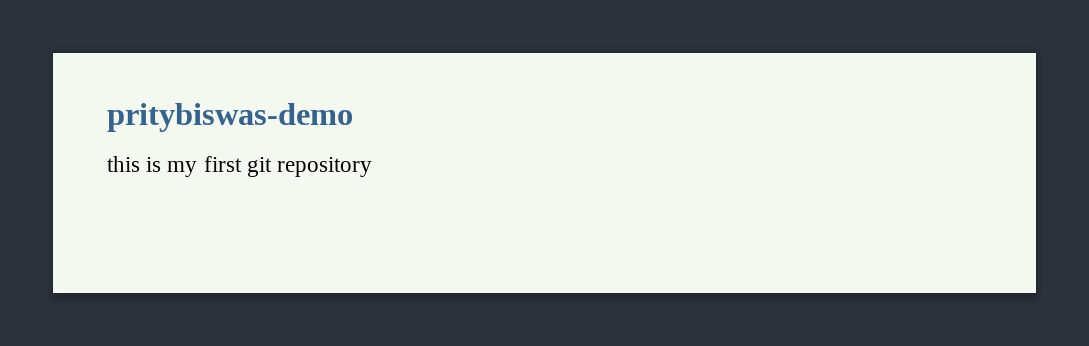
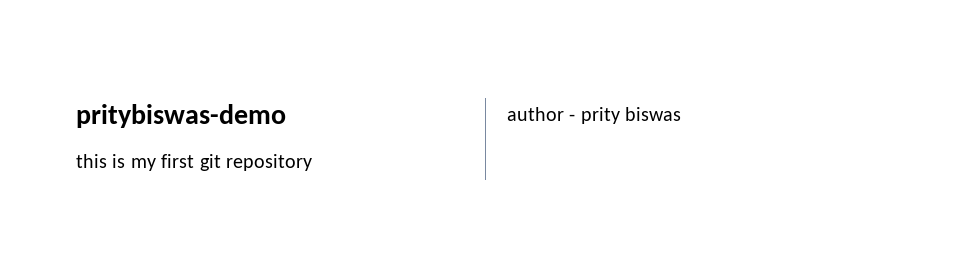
+ author - prity biswas

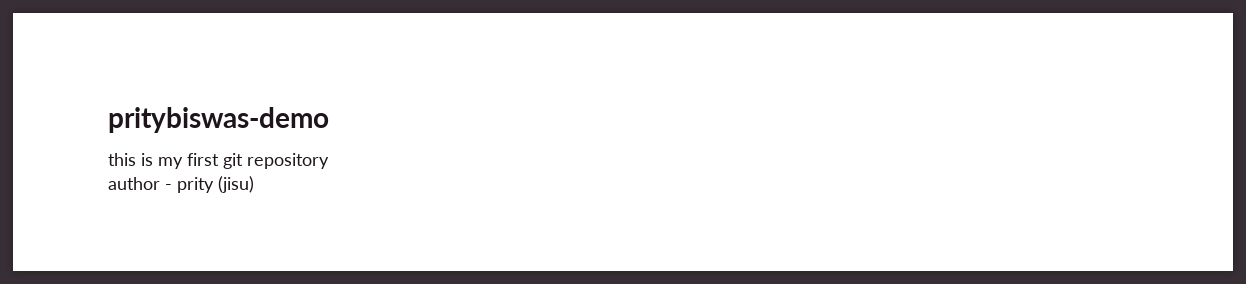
- author - prity biswas
+ author - prity (jisu)

